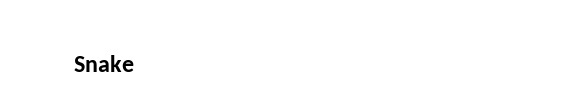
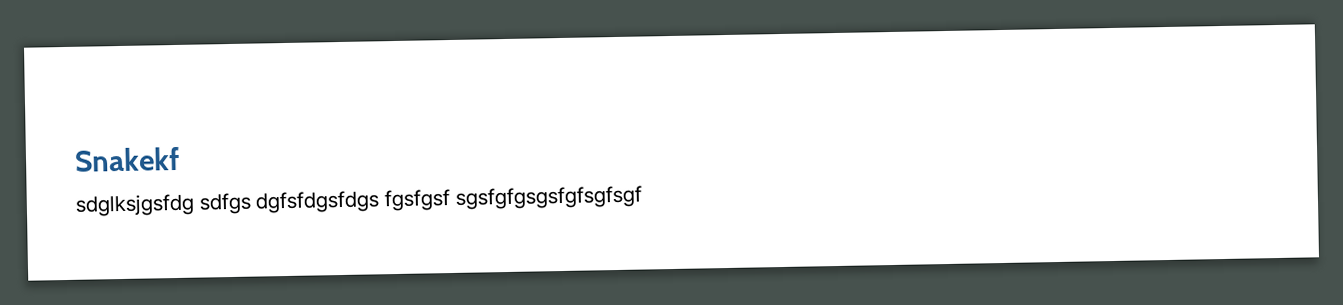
- Snake
+ Snakekf
+ sdglksjgsfdg sdfgs dgfsfdgsfdgs fgsfgsf sgsfgfgsgsfgfsgfsgf

